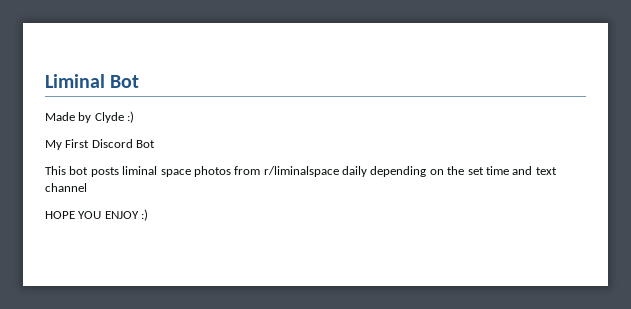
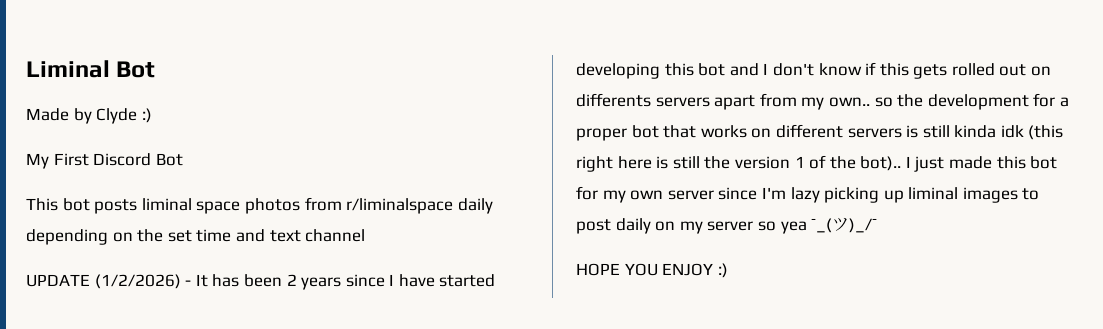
+ UPDATE (1/2/2026) - It has been 2 years since I have started developing this bot and I don't know if this gets rolled out on differents servers apart from my own.. so the development for a proper bot that works on different servers is still kinda idk (this right here is still the version 1 of the bot).. I just made this bot for my own server since I'm lazy picking up liminal images to post daily on my server so yea ¯_(ツ)_/¯

